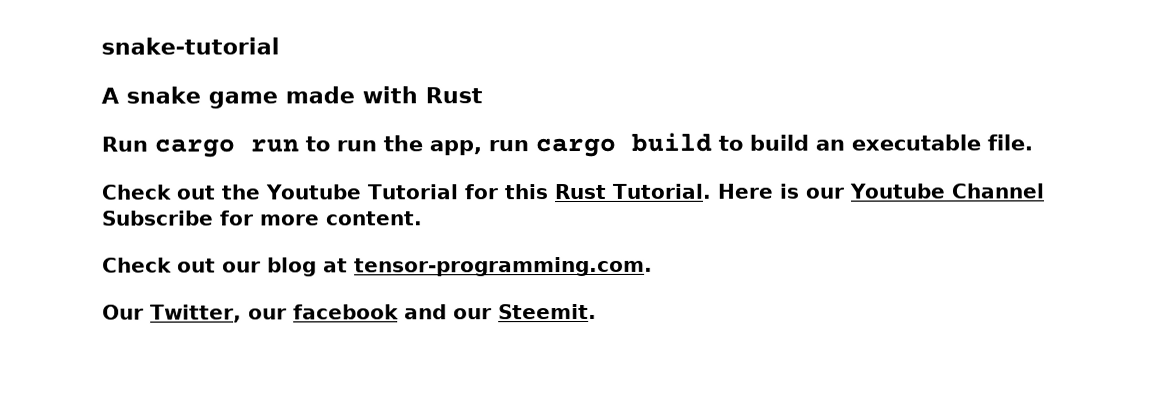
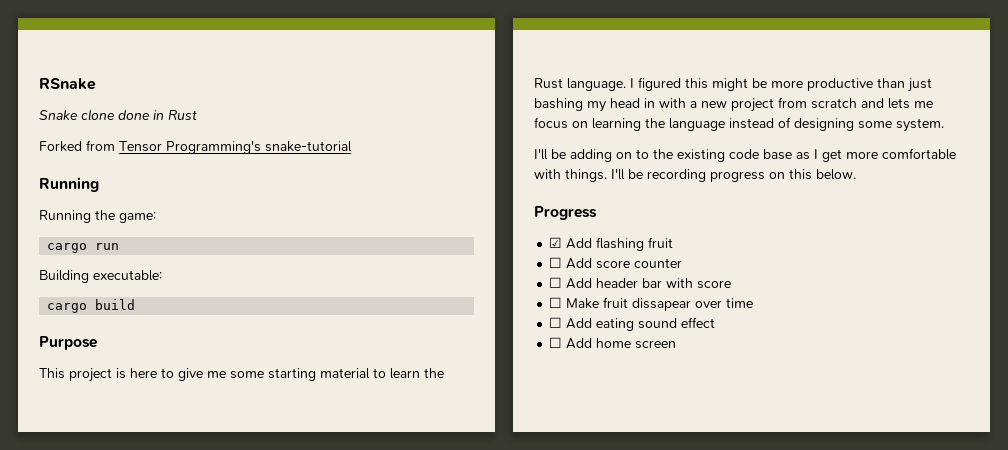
- snake-tutorial
- A snake game made with Rust
- Run cargo run to run the app, run cargo build to build an executable file.
- Check out the Youtube Tutorial for this Rust Tutorial. Here is our Youtube Channel Subscribe for more content.
- Check out our blog at tensor-programming.com.
- Our Twitter, our facebook and our Steemit.
+ RSnake
+ Snake clone done in Rust
+ Forked from Tensor Programming's snake-tutorial
+ Running
+ Running the game:
+ cargo run
+ Building executable:
+ cargo build
+ Purpose
+ This project is here to give me some starting material to learn the Rust language. I figured this might be more productive than just bashing my head in with a new project from scratch and lets me focus on learning the language instead of designing some system.
+ I'll be adding on to the existing code base as I get more comfortable with things. I'll be recording progress on this below.
+ Progress
+ ☑ Add flashing fruit
+ ☐ Add score counter
+ ☐ Add header bar with score
+ ☐ Make fruit dissapear over time
+ ☐ Add eating sound effect
+ ☐ Add home screen

